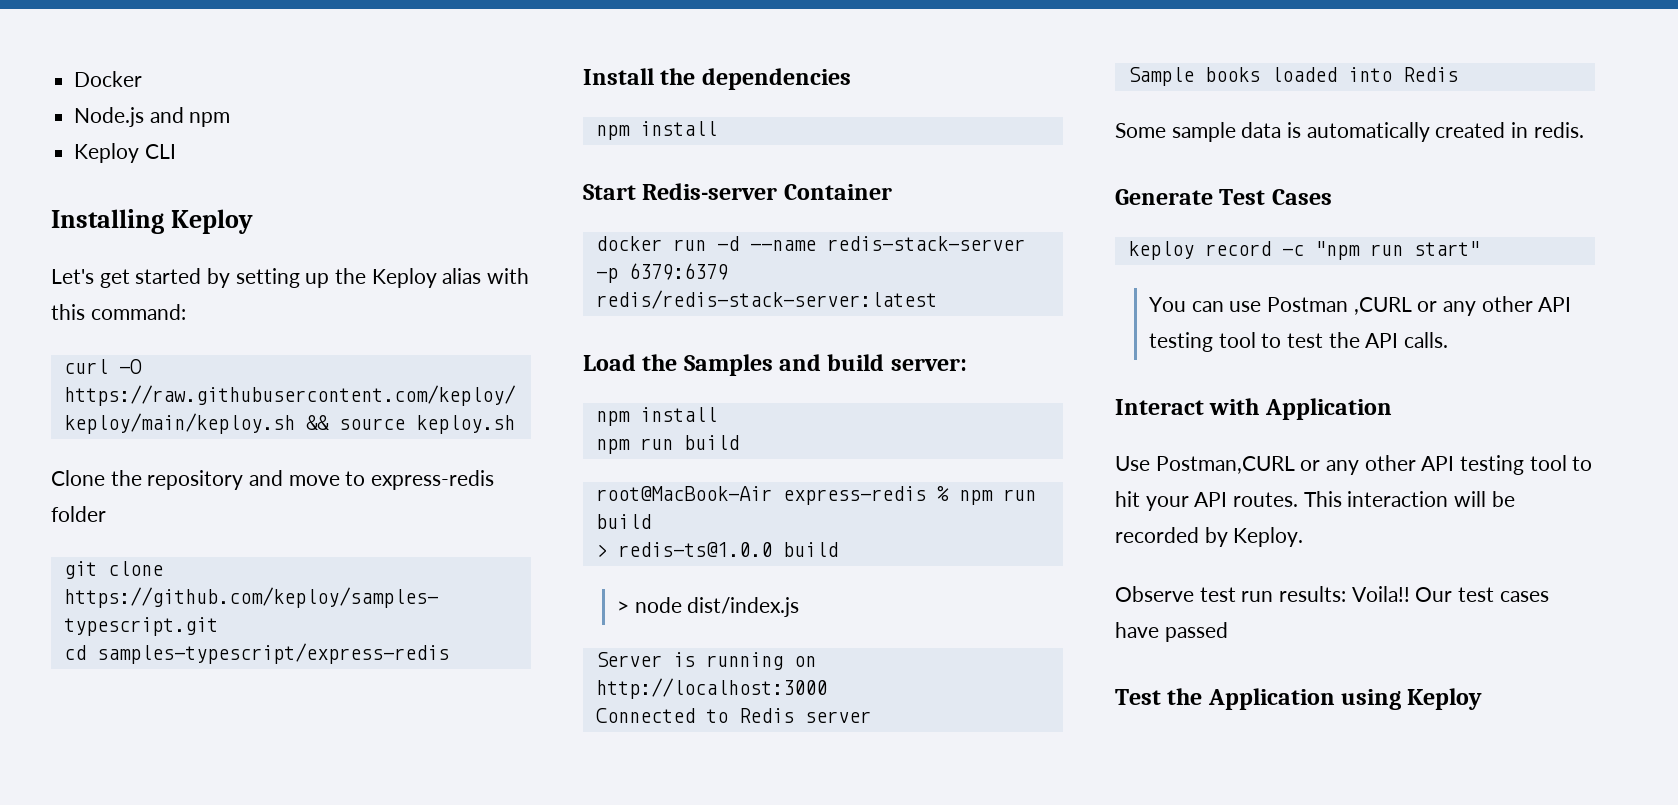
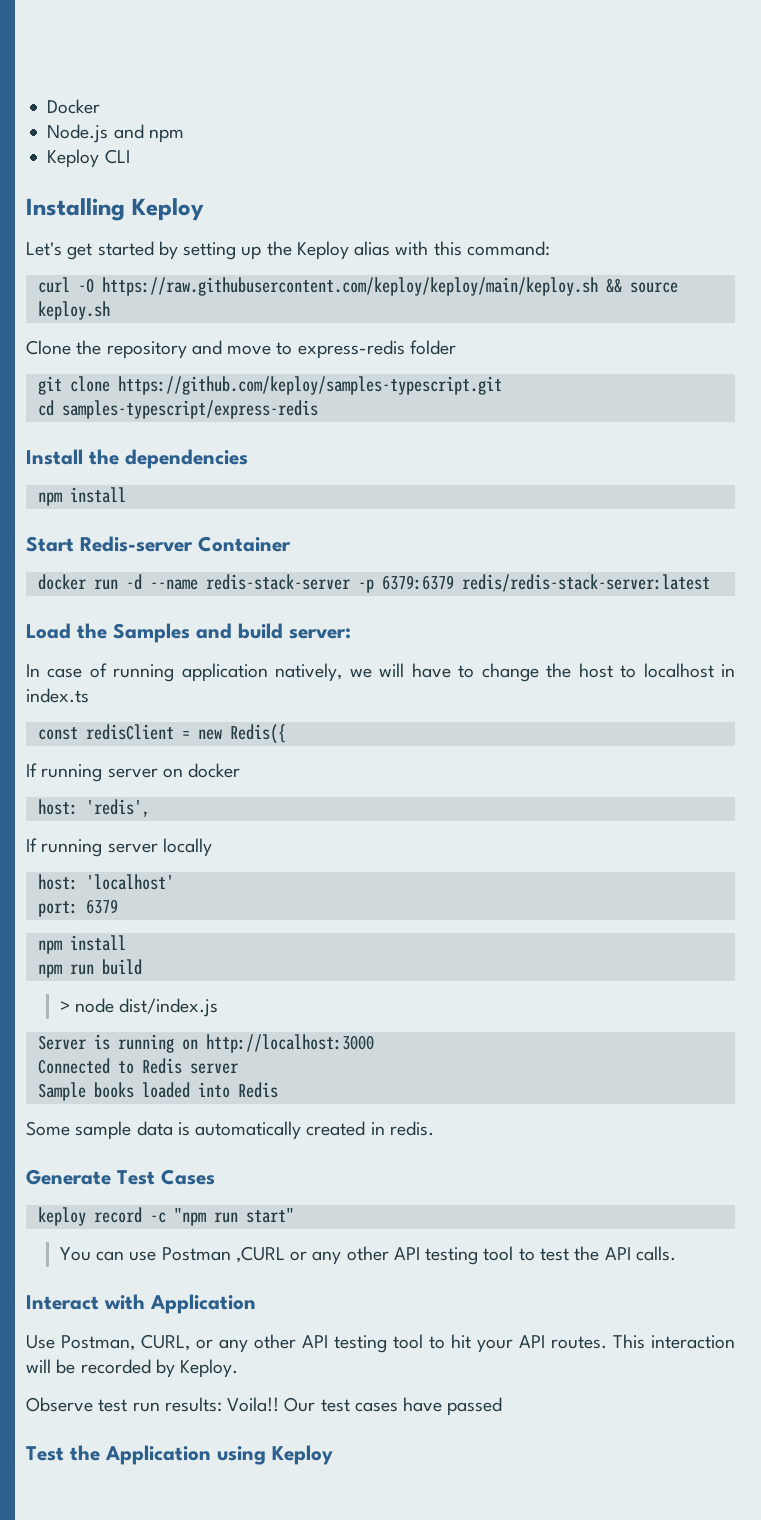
+ In case of running application natively, we will have to change the host to localhost in index.ts
+ const redisClient = new Redis({
+ If running server on docker
+ host: 'redis',
+ If running server locally
+ host: 'localhost'
+ port: 6379
- root@MacBook-Air express-redis % npm run build
- > redis-ts@1.0.0 build
- Use Postman,CURL or any other API testing tool to hit your API routes.
+ Use Postman, CURL, or any other API testing tool to hit your API routes.

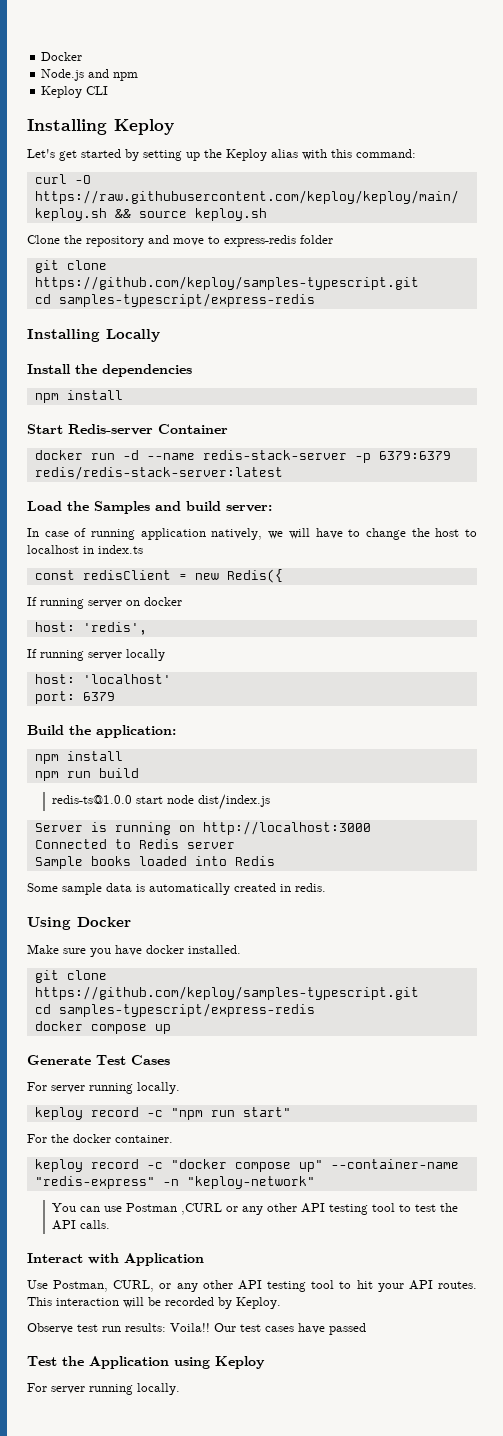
+ Installing Locally
+ Build the application:
- > node dist/index.js
+ redis-ts@1.0.0 start node dist/index.js
+ Using Docker
+ Make sure you have docker installed.
+ git clone https://github.com/keploy/samples-typescript.git
+ cd samples-typescript/express-redis
+ docker compose up
  Generate Test Cases
+ For server running locally.
+ For the docker container.
+ keploy record -c "docker compose up" --container-name "redis-express" -n "keploy-network"
  Test the Application using Keploy
+ For server running locally.

